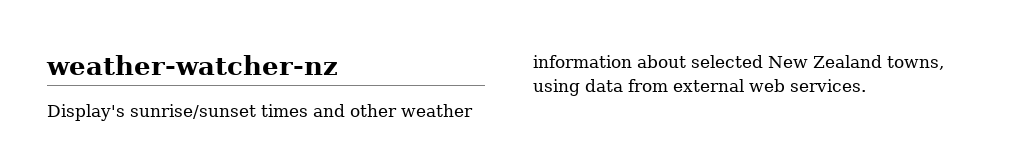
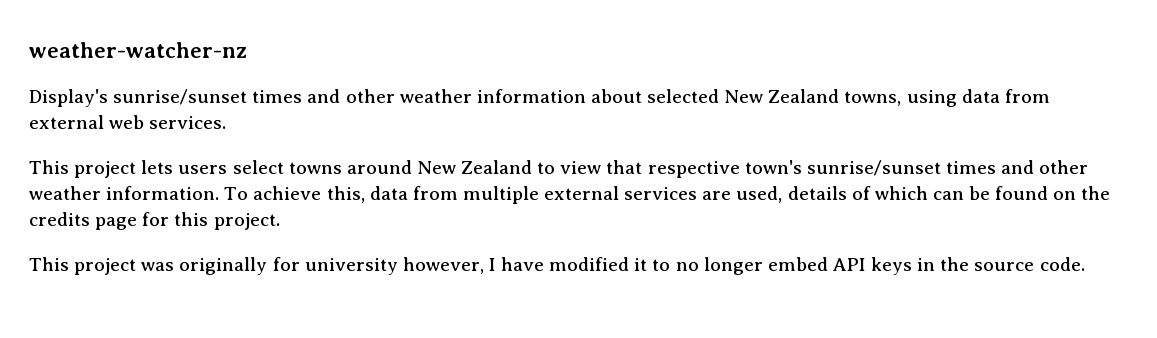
+ This project lets users select towns around New Zealand to view that respective town's sunrise/sunset times and other weather information. To achieve this, data from multiple external services are used, details of which can be found on the credits page for this project.
+ This project was originally for university however, I have modified it to no longer embed API keys in the source code.

